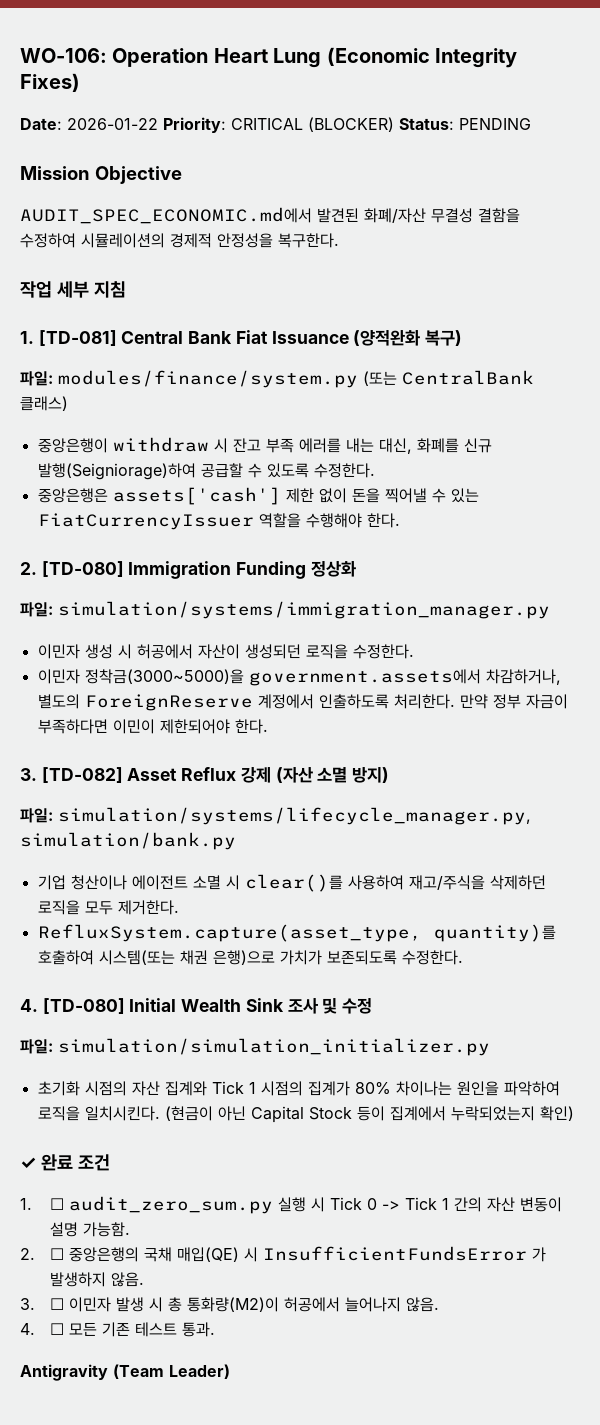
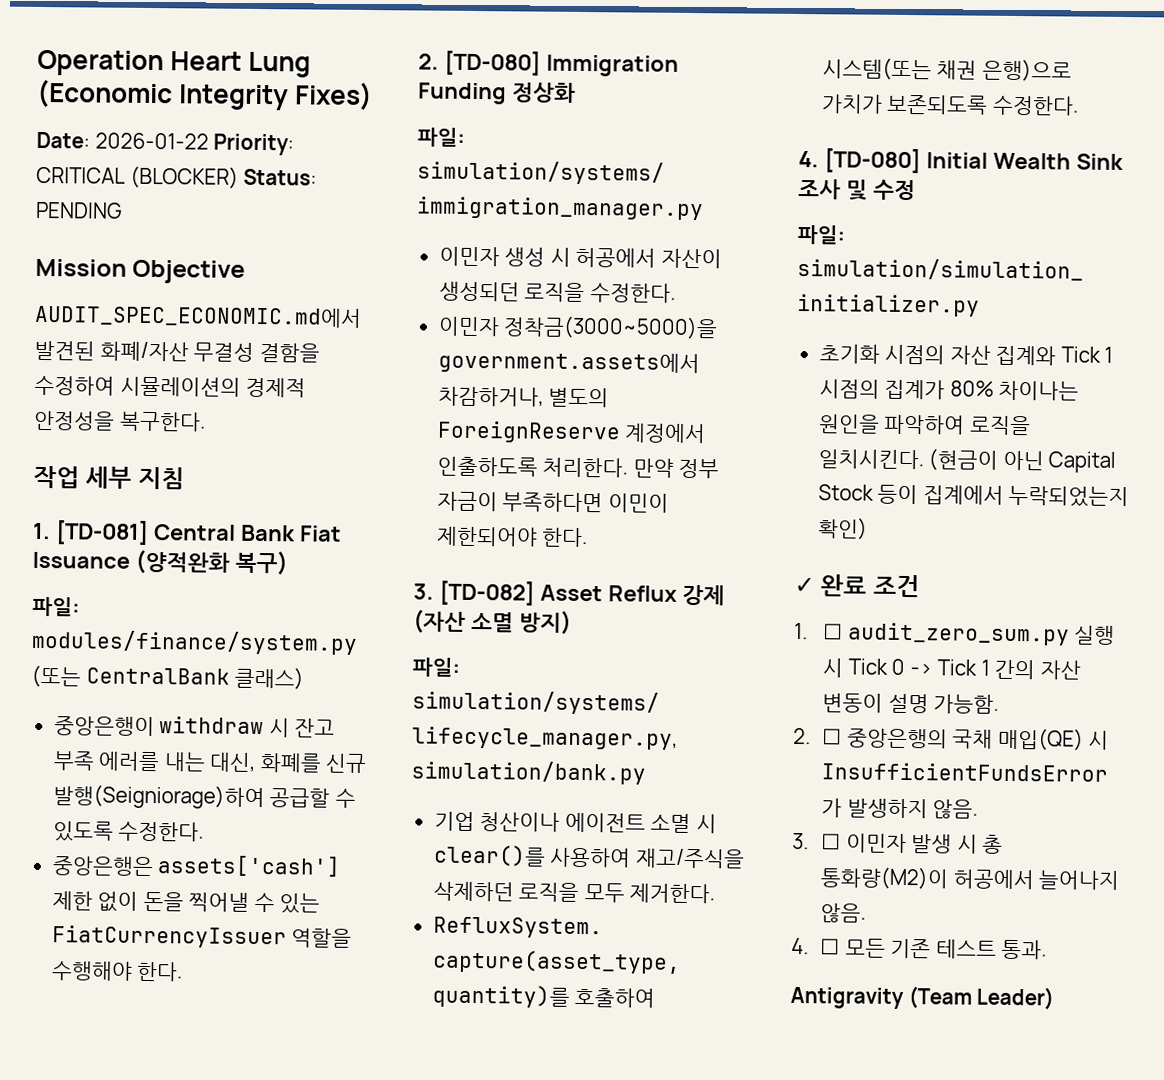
- WO-106: Operation Heart Lung (Economic Integrity Fixes)
+ Operation Heart Lung (Economic Integrity Fixes)

